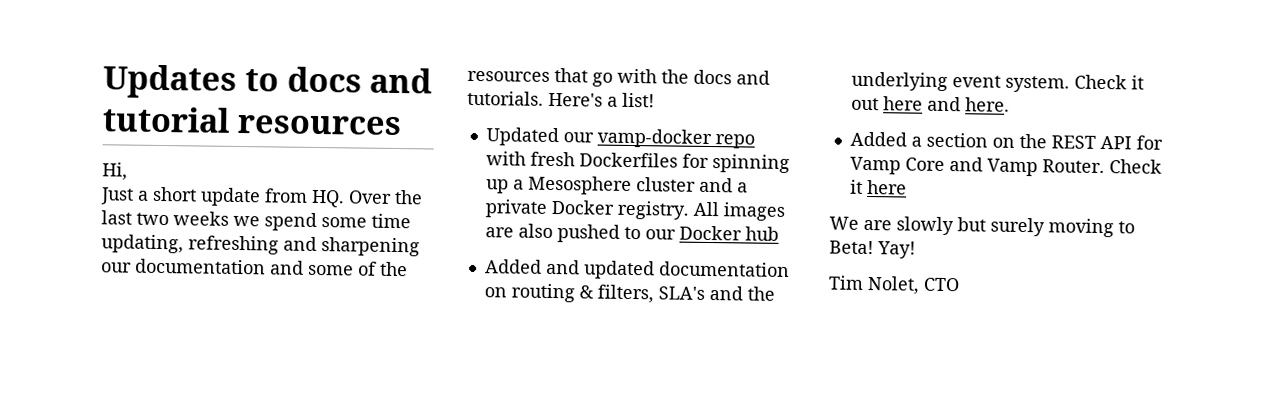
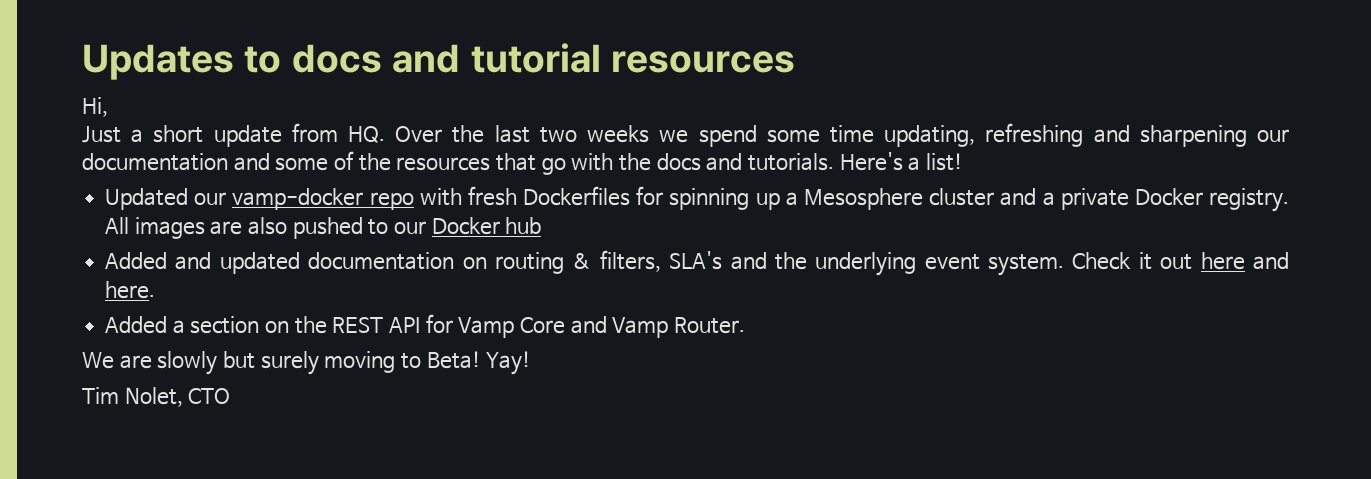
- Check it here

